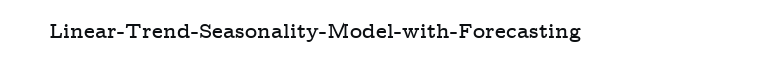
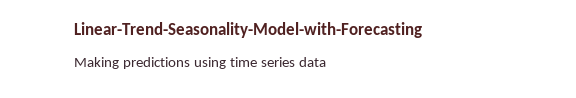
+ Making predictions using time series data

